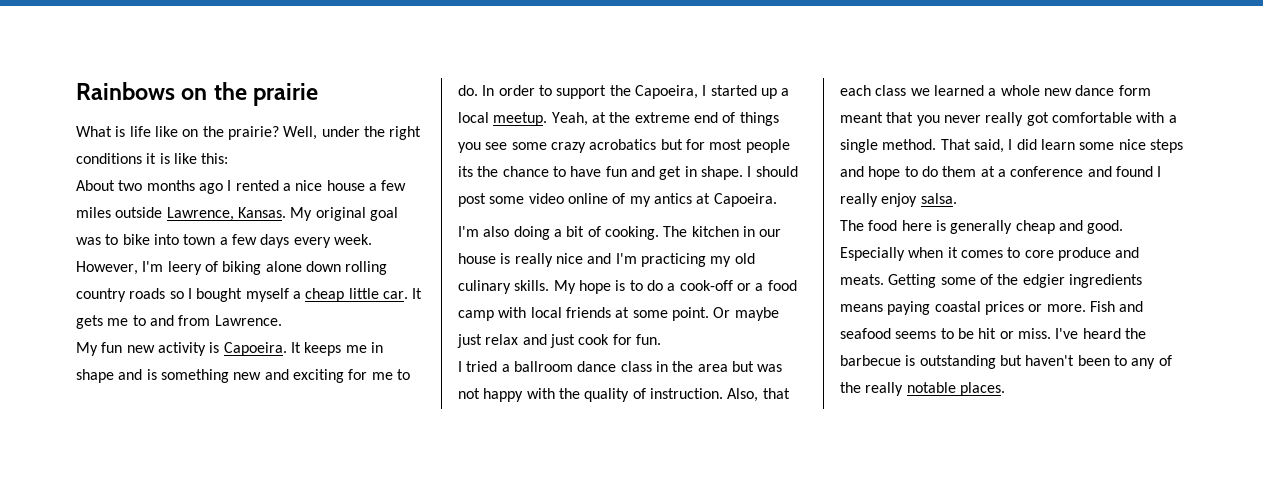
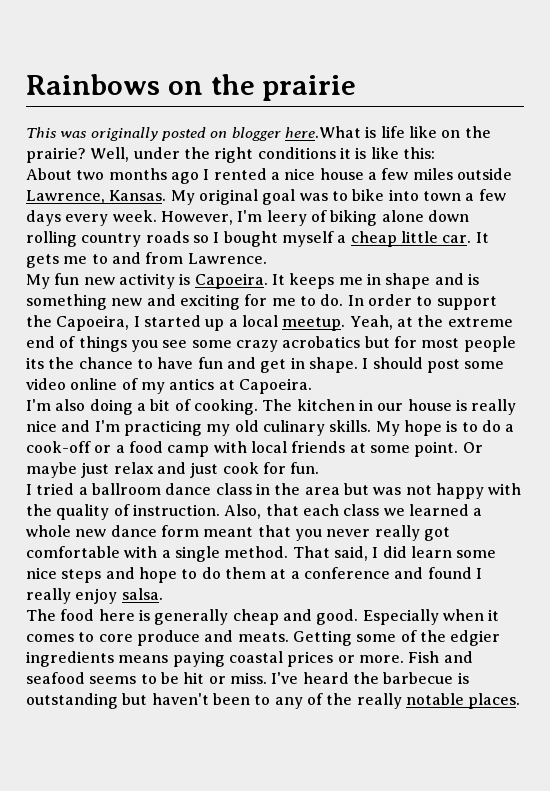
- What is life like on the prairie?
+ This was originally posted on blogger here.What is life like on the prairie?

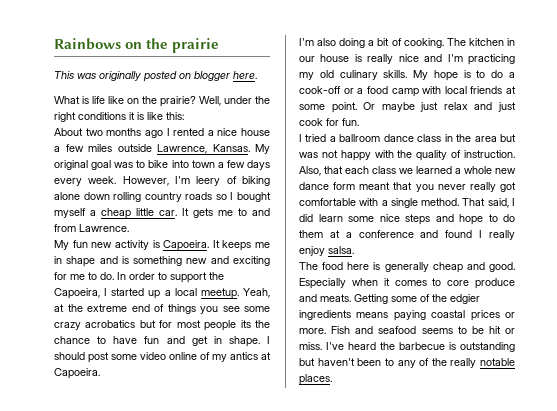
- This was originally posted on blogger here.What is life like on the prairie?
+ This was originally posted on blogger here.
+ What is life like on the prairie?

